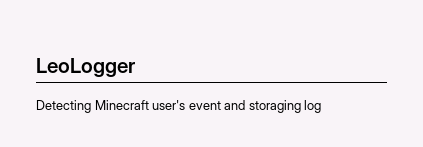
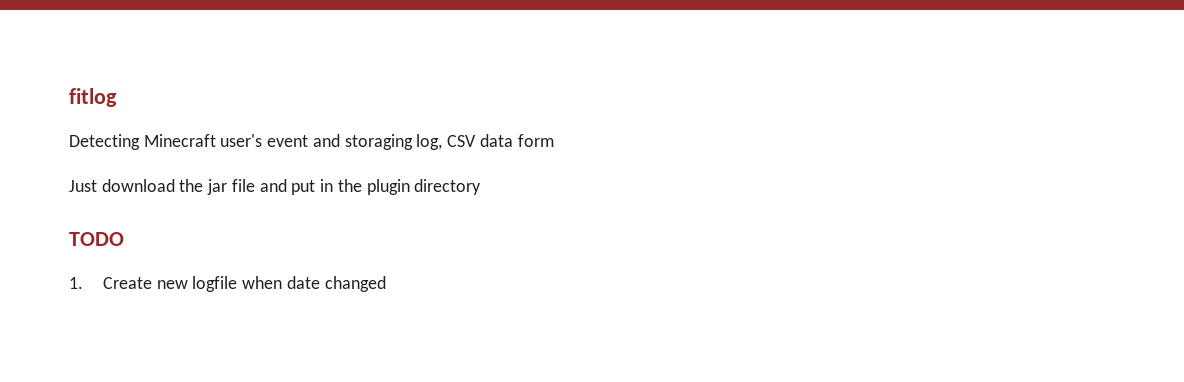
- LeoLogger
+ fitlog
- Detecting Minecraft user's event and storaging log
+ Detecting Minecraft user's event and storaging log, CSV data form
+ Just download the jar file and put in the plugin directory
+ TODO
+ 1. Create new logfile when date changed

